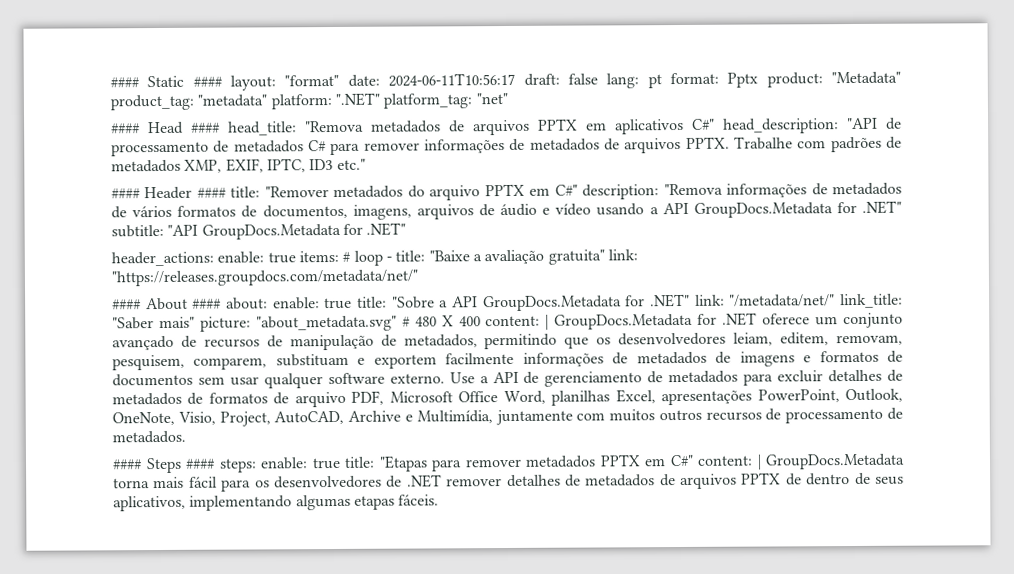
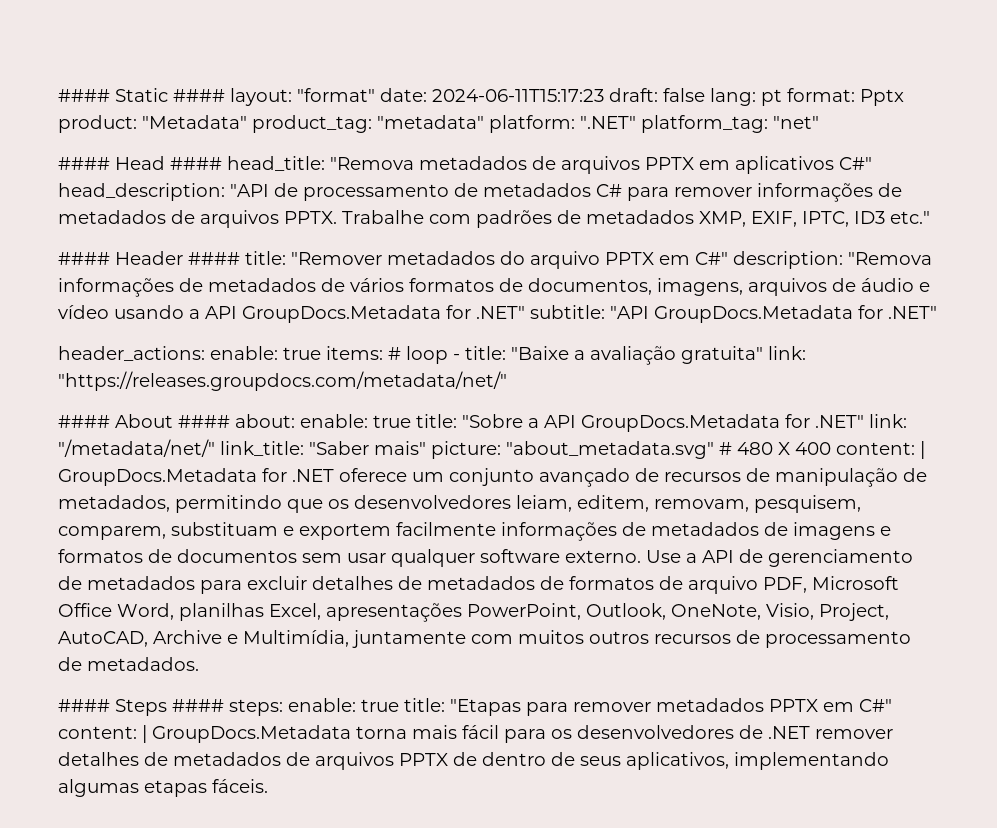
- #### Static #### layout: "format" date: 2024-06-11T10:56:17 draft: false lang: pt format: Pptx product: "Metadata" product_tag: "metadata" platform: ".NET" platform_tag: "net"
+ #### Static #### layout: "format" date: 2024-06-11T15:17:23 draft: false lang: pt format: Pptx product: "Metadata" product_tag: "metadata" platform: ".NET" platform_tag: "net"

